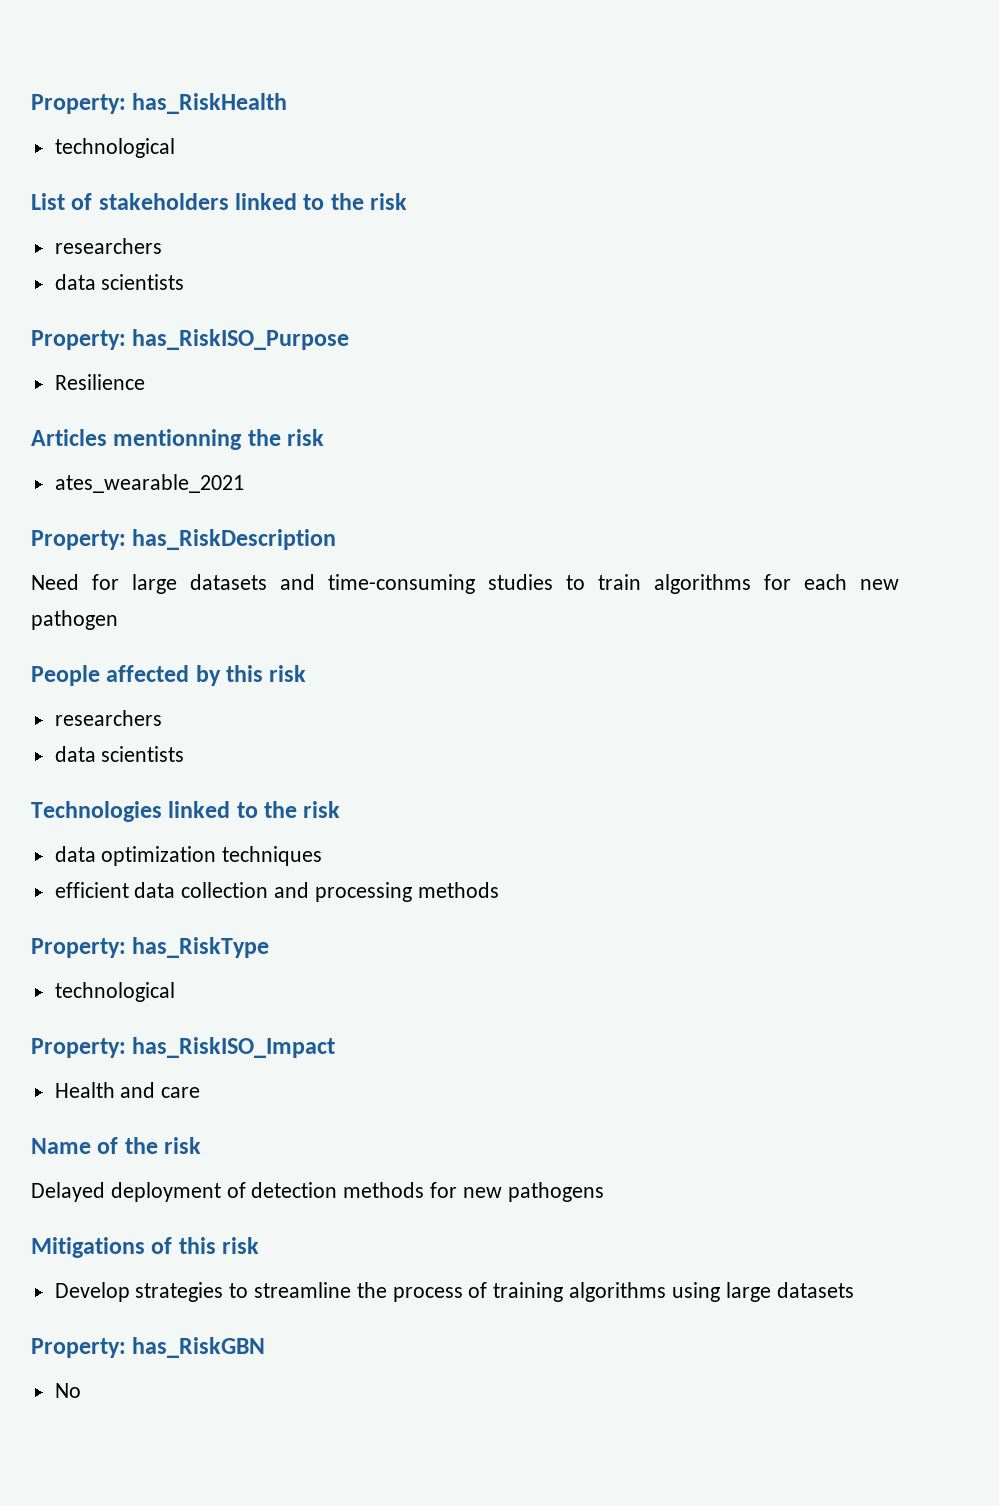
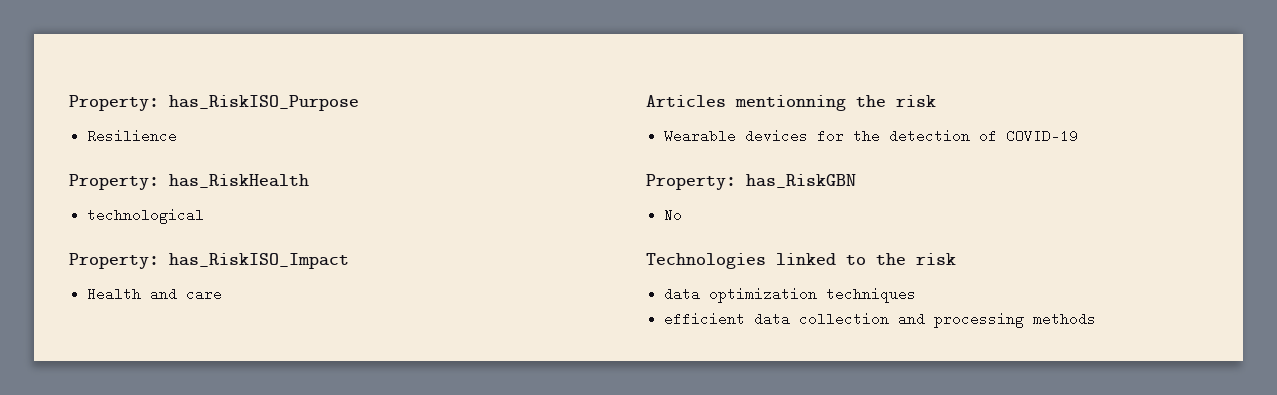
+ Property: has_RiskISO_Purpose
+ Resilience
- List of stakeholders linked to the risk
- researchers
- data scientists
- Property: has_RiskISO_Purpose
- Resilience
+ Property: has_RiskISO_Impact
+ Health and care
  Articles mentionning the risk
- ates_wearable_2021
- Property: has_RiskDescription
- Need for large datasets and time-consuming studies to train algorithms for each new pathogen
- People affected by this risk
- researchers
- data scientists
+ Wearable devices for the detection of COVID-19
+ Property: has_RiskGBN
+ No
- Property: has_RiskType
- technological
- Property: has_RiskISO_Impact
- Health and care
- Name of the risk
- Delayed deployment of detection methods for new pathogens
- Mitigations of this risk
- Develop strategies to streamline the process of training algorithms using large datasets
- Property: has_RiskGBN
- No

